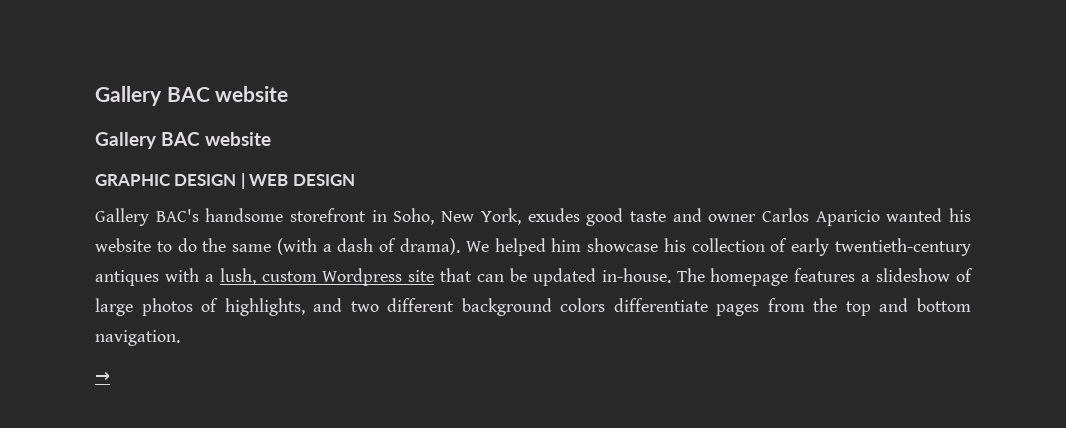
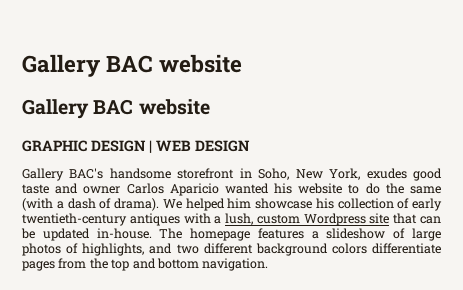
- →

